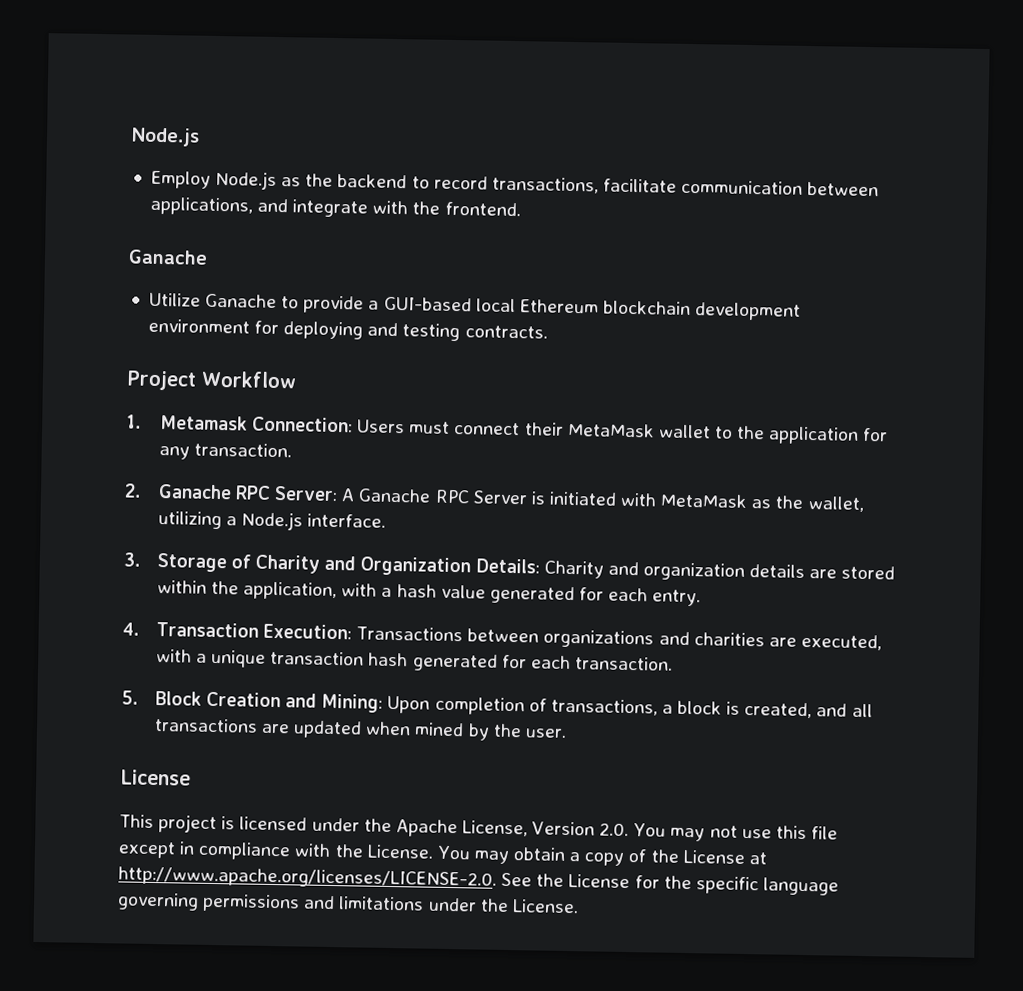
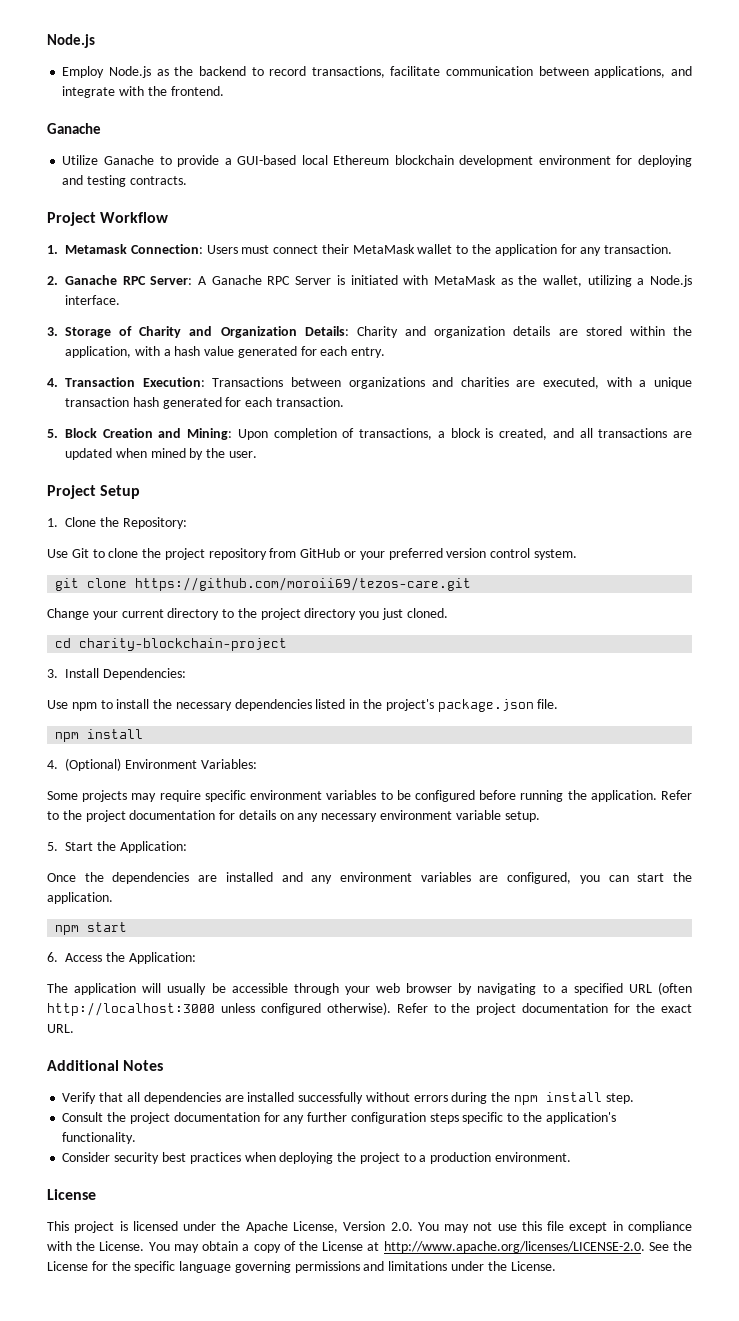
+ Project Setup
+ 1. Clone the Repository:
+ Use Git to clone the project repository from GitHub or your preferred version control system.
+ git clone https://github.com/moroii69/tezos-care.git
+ Change your current directory to the project directory you just cloned.
+ cd charity-blockchain-project
+ 3. Install Dependencies:
+ Use npm to install the necessary dependencies listed in the project's package.json file.
+ npm install
+ 4. (Optional) Environment Variables:
+ Some projects may require specific environment variables to be configured before running the application. Refer to the project documentation for details on any necessary environment variable setup.
+ 5. Start the Application:
+ Once the dependencies are installed and any environment variables are configured, you can start the application.
+ npm start
+ 6. Access the Application:
+ The application will usually be accessible through your web browser by navigating to a specified URL (often http://localhost:3000 unless configured otherwise). Refer to the project documentation for the exact URL.
+ Additional Notes
+ Verify that all dependencies are installed successfully without errors during the npm install step.
+ Consult the project documentation for any further configuration steps specific to the application's functionality.
+ Consider security best practices when deploying the project to a production environment.

